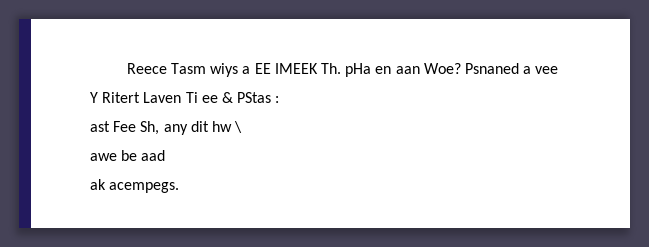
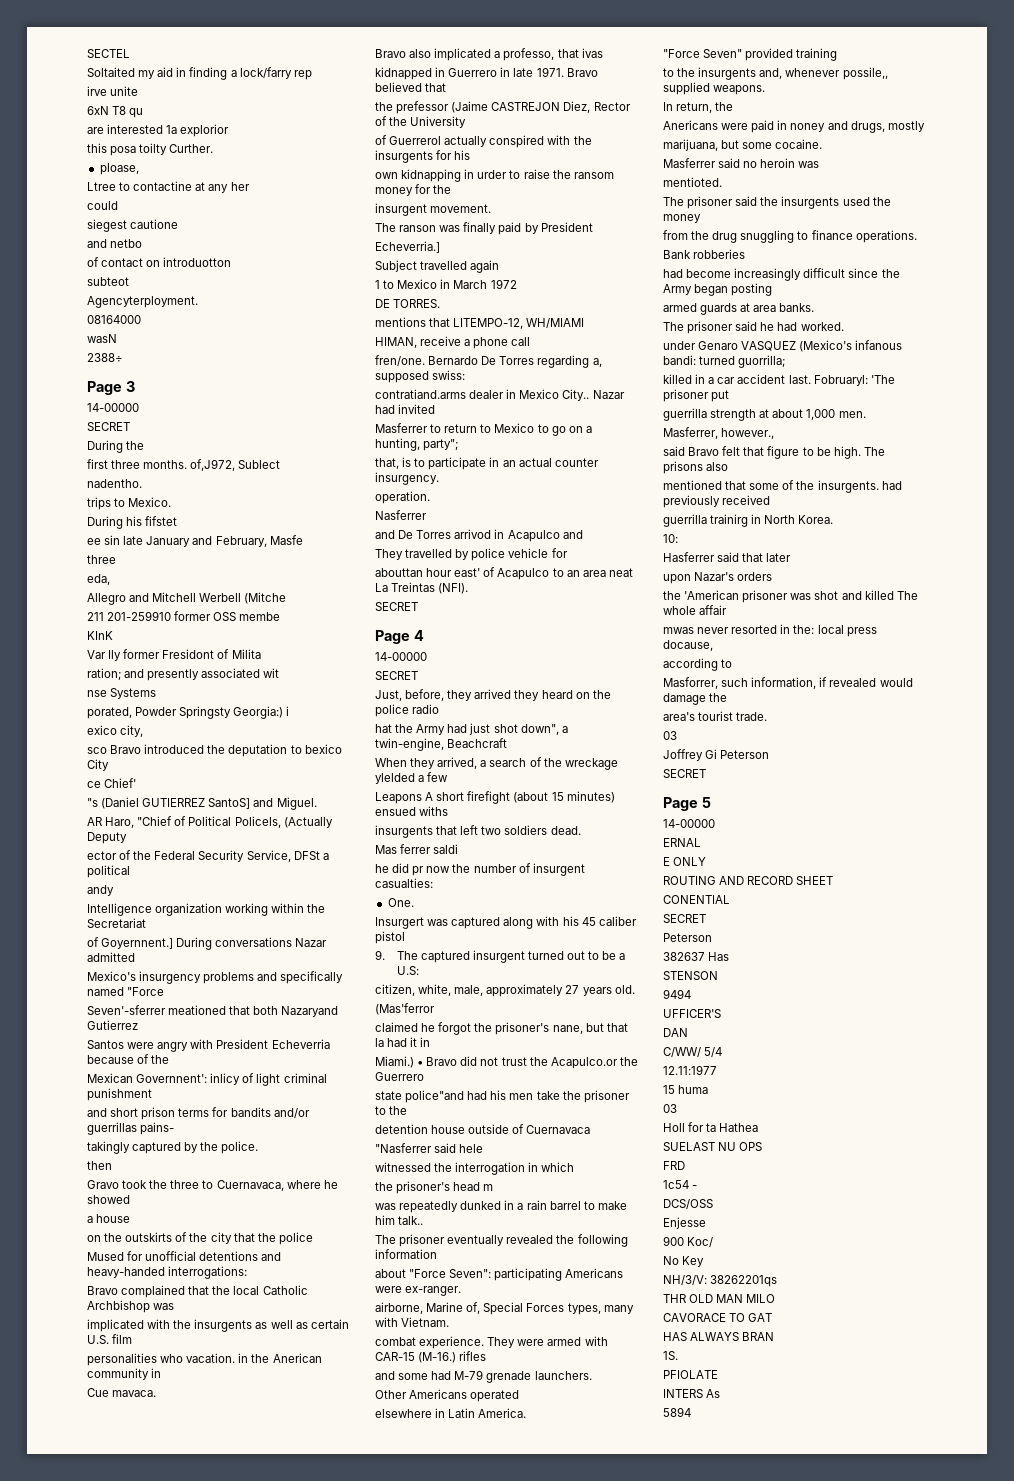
- Reece Tasm wiys a EE IMEEK Th. pHa en aan Woe? Psnaned a vee
- Y Ritert Laven Ti ee & PStas :
- ast Fee Sh, any dit hw \
- awe be aad
- ak acempegs.
+ SECTEL
+ Soltaited my aid in finding a lock/farry rep
+ irve unite
+ 6xN T8 qu
+ are interested 1a explorior
+ this posa toilty Curther.
+ ploase,
+ Ltree to contactine at any her
+ could
+ siegest cautione
+ and netbo
+ of contact on introduotton
+ subteot
+ Agencyterployment.
+ 08164000
+ wasN
+ 2388÷
+ Page 3
+ 14-00000
+ SECRET
+ During the
+ first three months. of,J972, Sublect
+ nadentho.
+ trips to Mexico.
+ During his fifstet
+ ee sin late January and February, Masfe
+ three
+ eda,
+ Allegro and Mitchell Werbell (Mitche
+ 211 201-259910 former OSS membe
+ KInK
+ Var Ily former Fresidont of Milita
+ ration; and presently associated wit
+ nse Systems
+ porated, Powder Springsty Georgia:) i
+ exico city,
+ sco Bravo introduced the deputation to bexico City
+ ce Chief'
+ "s (Daniel GUTIERREZ SantoS] and Miguel.
+ AR Haro, "Chief of Political Policels, (Actually Deputy
+ ector of the Federal Security Service, DFSt a political
+ andy
+ Intelligence organization working within the Secretariat
+ of Goyernnent.] During conversations Nazar admitted
+ Mexico's insurgency problems and specifically named "Force
+ Seven'-sferrer meationed that both Nazaryand Gutierrez
+ Santos were angry with President Echeverria because of the
+ Mexican Governnent': inlicy of light criminal punishment
+ and short prison terms for bandits and/or guerrillas pains-
+ takingly captured by the police.
+ then
+ Gravo took the three to Cuernavaca, where he showed
+ a house
+ on the outskirts of the city that the police
+ Mused for unofficial detentions and heavy-handed interrogations:
+ Bravo complained that the local Catholic Archbishop was
+ implicated with the insurgents as well as certain U.S. film
+ personalities who vacation. in the Anerican community in
+ Cue mavaca.
+ Bravo also implicated a professo, that ivas
+ kidnapped in Guerrero in late 1971. Bravo believed that
+ the prefessor (Jaime CASTREJON Diez, Rector of the University
+ of Guerrerol actually conspired with the insurgents for his
+ own kidnapping in urder to raise the ransom money for the
+ insurgent movement.
+ The ranson was finally paid by President
+ Echeverria.]
+ Subject travelled again
+ 1 to Mexico in March 1972
+ DE TORRES.
+ mentions that LITEMPO-12, WH/MIAMI
+ HIMAN, receive a phone call
+ fren/one. Bernardo De Torres regarding a, supposed swiss:
+ contratiand.arms dealer in Mexico City.. Nazar had invited
+ Masferrer to return to Mexico to go on a hunting, party";
+ that, is to participate in an actual counter insurgency.
+ operation.
+ Nasferrer
+ and De Torres arrivod in Acapulco and
+ They travelled by police vehicle for
+ abouttan hour east' of Acapulco to an area neat La Treintas (NFI).
+ SECRET
+ Page 4
+ 14-00000
+ SECRET
+ Just, before, they arrived they heard on the police radio
+ hat the Army had just shot down", a twin-engine, Beachcraft
+ When they arrived, a search of the wreckage ylelded a few
+ Leapons A short firefight (about 15 minutes) ensued withs
+ insurgents that left two soldiers dead.
+ Mas ferrer saldi
+ he did pr now the number of insurgent casualties:
+ One.
+ Insurgert was captured along with his 45 caliber pistol
+ 9. The captured insurgent turned out to be a U.S:
+ citizen, white, male, approximately 27 years old.
+ (Mas'ferror
+ claimed he forgot the prisoner's nane, but that la had it in
+ Miami.) • Bravo did not trust the Acapulco.or the Guerrero
+ state police"and had his men take the prisoner to the
+ detention house outside of Cuernavaca
+ "Nasferrer said hele
+ witnessed the interrogation in which
+ the prisoner's head m
+ was repeatedly dunked in a rain barrel to make him talk..
+ The prisoner eventually revealed the following information
+ about "Force Seven": participating Americans were ex-ranger.
+ airborne, Marine of, Special Forces types, many with Vietnam.
+ combat experience. They were armed with CAR-15 (M-16.) rifles
+ and some had M-79 grenade launchers.
+ Other Americans operated
+ elsewhere in Latin America.
+ "Force Seven" provided training
+ to the insurgents and, whenever possile,, supplied weapons.
+ In return, the
+ Anericans were paid in noney and drugs, mostly
+ marijuana, but some cocaine.
+ Masferrer said no heroin was
+ mentioted.
+ The prisoner said the insurgents used the money
+ from the drug snuggling to finance operations.
+ Bank robberies
+ had become increasingly difficult since the Army began posting
+ armed guards at area banks.
+ The prisoner said he had worked.
+ under Genaro VASQUEZ (Mexico's infanous bandi: turned guorrilla;
+ killed in a car accident last. Fobruaryl: 'The prisoner put
+ guerrilla strength at about 1,000 men.
+ Masferrer, however.,
+ said Bravo felt that figure to be high. The prisons also
+ mentioned that some of the insurgents. had previously received
+ guerrilla trainirg in North Korea.
+ 10:
+ Hasferrer said that later
+ upon Nazar's orders
+ the 'American prisoner was shot and killed The whole affair
+ mwas never resorted in the: local press docause,
+ according to
+ Masforrer, such information, if revealed would damage the
+ area's tourist trade.
+ 03
+ Joffrey Gi Peterson
+ SECRET
+ Page 5
+ 14-00000
+ ERNAL
+ E ONLY
+ ROUTING AND RECORD SHEET
+ CONENTIAL
+ SECRET
+ Peterson
+ 382637 Has
+ STENSON
+ 9494
+ UFFICER'S
+ DAN
+ C/WW/ 5/4
+ 12.11:1977
+ 15 huma
+ 03
+ Holl for ta Hathea
+ SUELAST NU OPS
+ FRD
+ 1c54 -
+ DCS/OSS
+ Enjesse
+ 900 Koc/
+ No Key
+ NH/3/V: 38262201qs
+ THR OLD MAN MILO
+ CAVORACE TO GAT
+ HAS ALWAYS BRAN
+ 1S.
+ PFIOLATE
+ INTERS As
+ 5894

